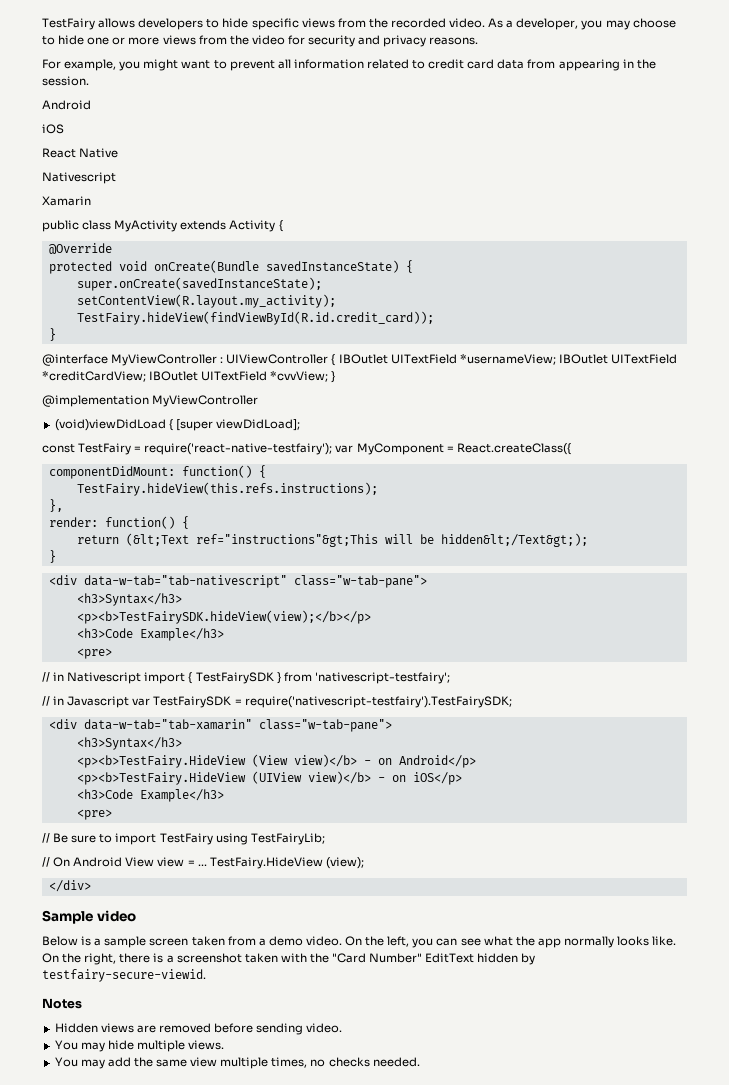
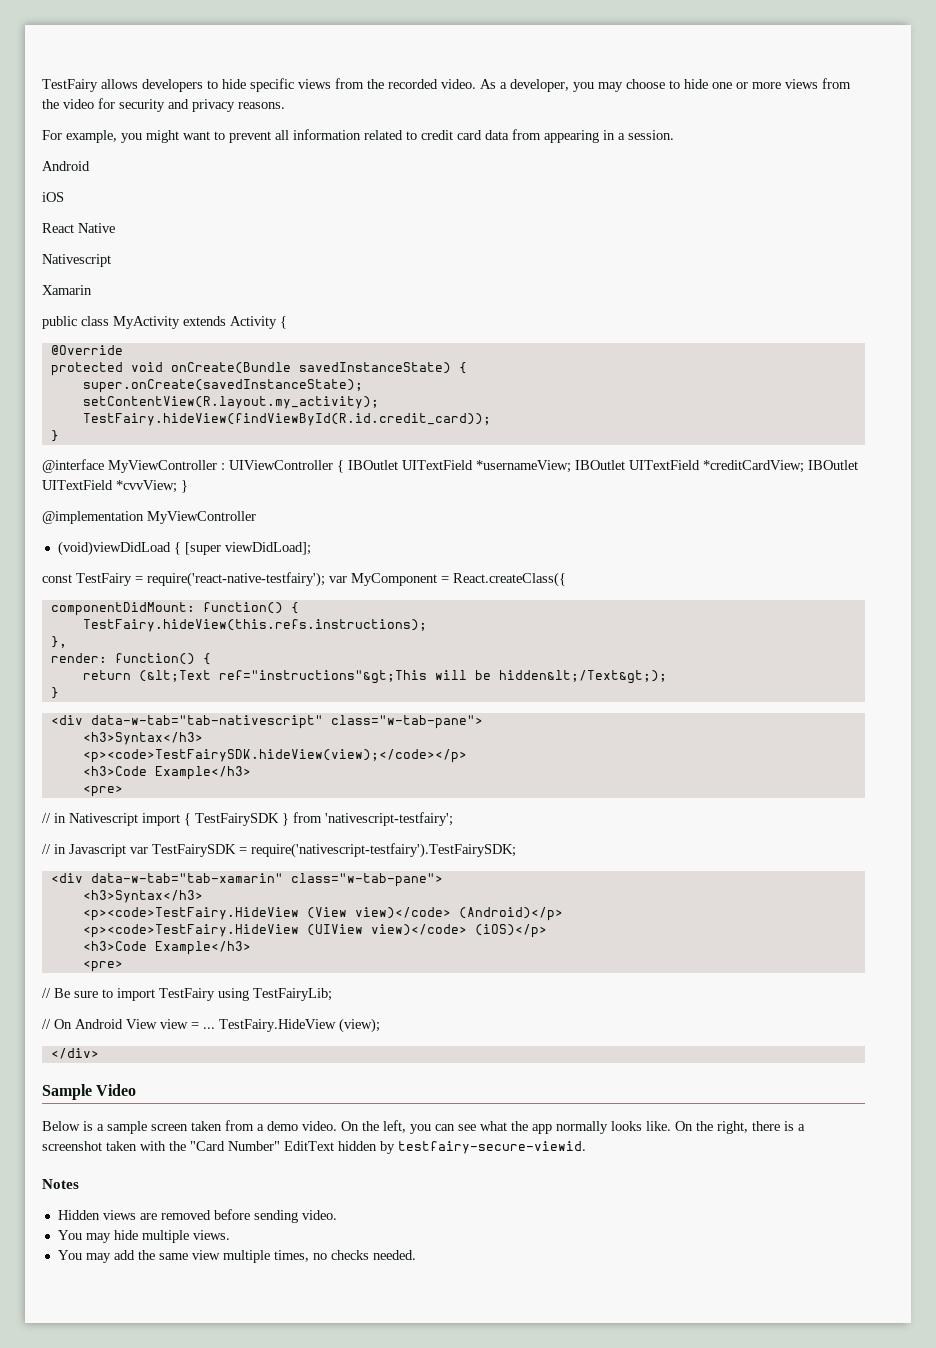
- For example, you might want to prevent all information related to credit card data from appearing in the session.
+ For example, you might want to prevent all information related to credit card data from appearing in a session.
- <p><b>TestFairySDK.hideView(view);</b></p>
+ <p><code>TestFairySDK.hideView(view);</code></p>
- <p><b>TestFairy.HideView (View view)</b> - on Android</p>
- <p><b>TestFairy.HideView (UIView view)</b> - on iOS</p>
+ <p><code>TestFairy.HideView (View view)</code> (Android)</p>
+ <p><code>TestFairy.HideView (UIView view)</code> (iOS)</p>
- Sample video
+ Sample Video

